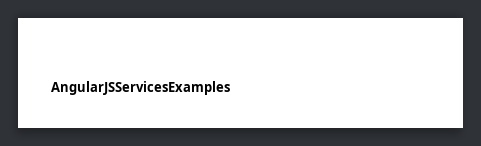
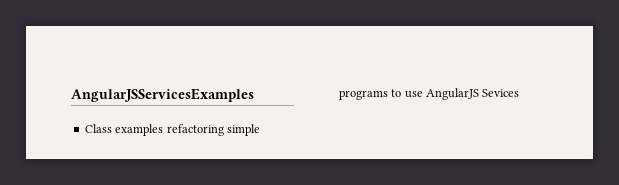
+ Class examples refactoring simple programs to use AngularJS Sevices

